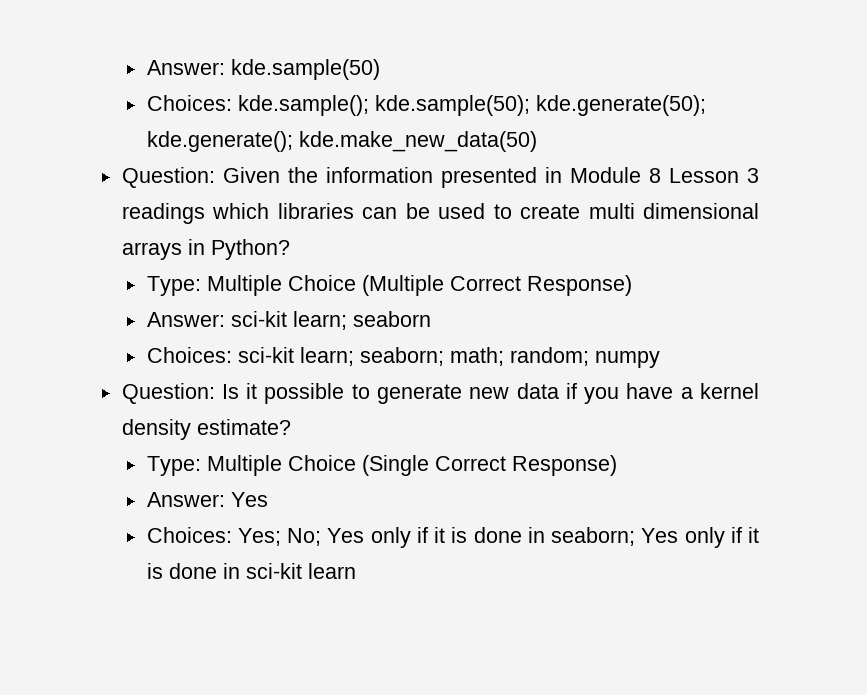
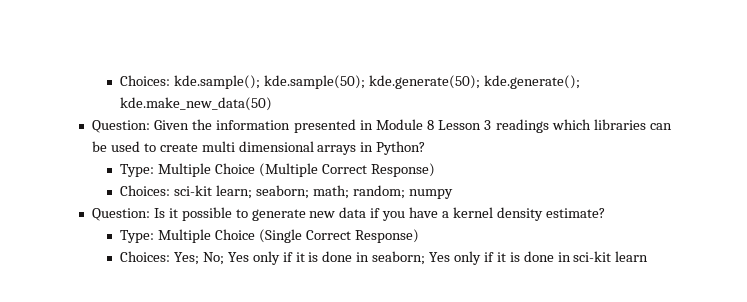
- Answer: kde.sample(50)
- Answer: sci-kit learn; seaborn
- Answer: Yes

